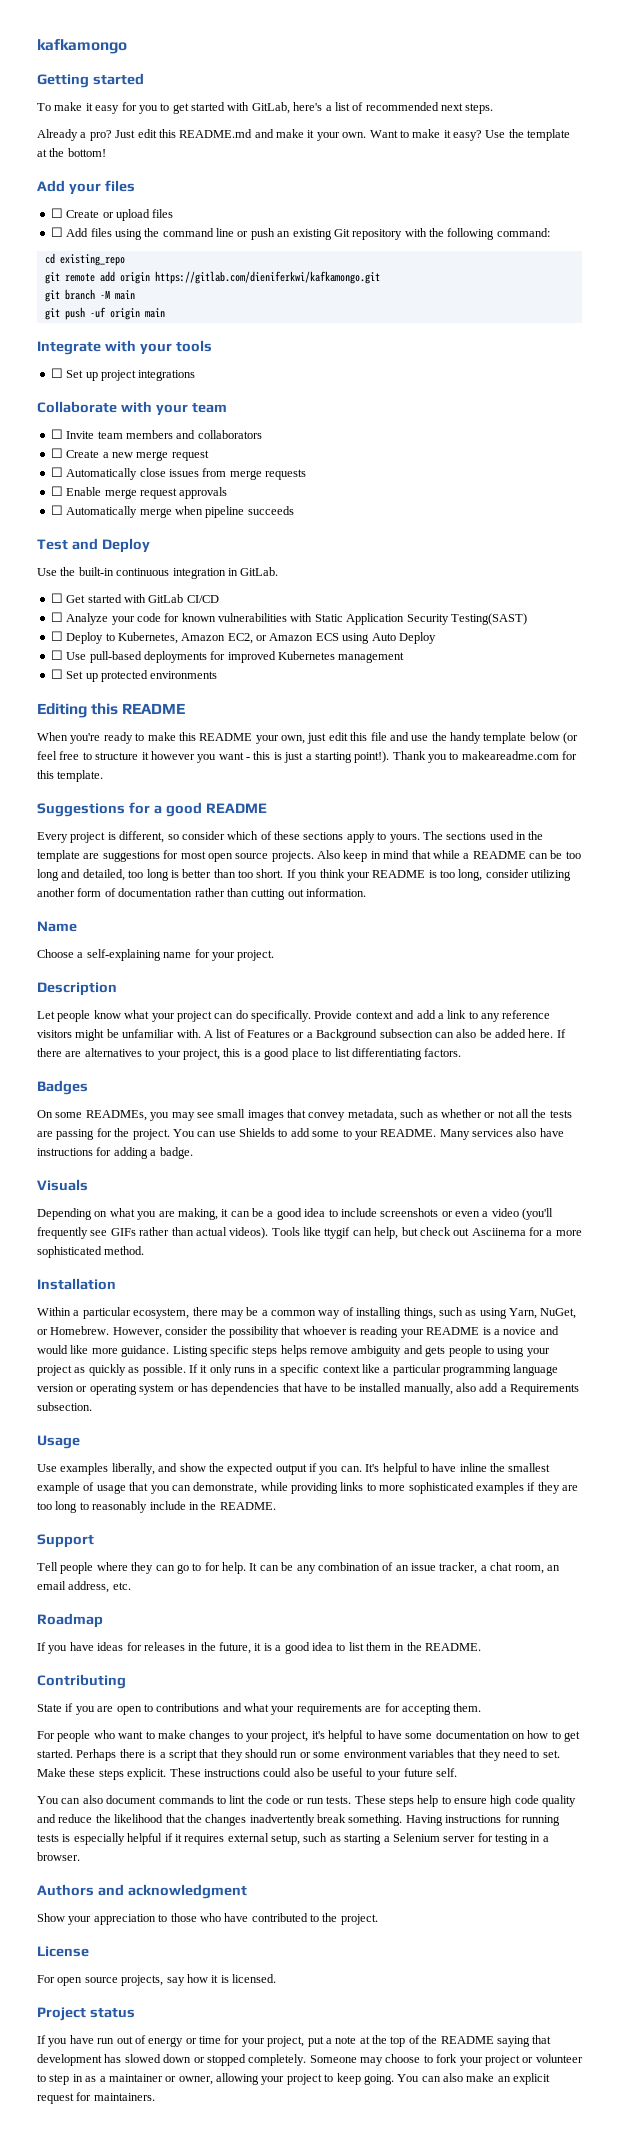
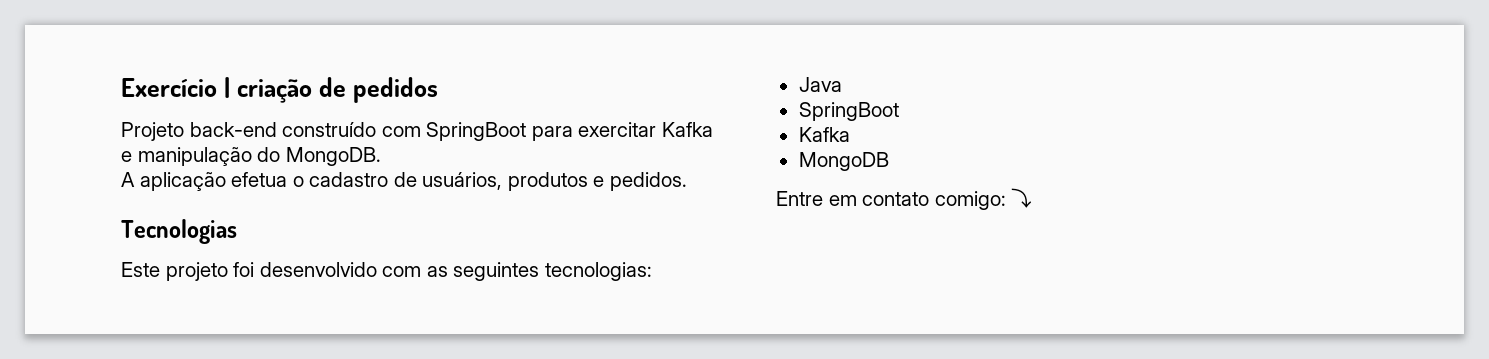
- kafkamongo
- Getting started
- To make it easy for you to get started with GitLab, here's a list of recommended next steps.
- Already a pro? Just edit this README.md and make it your own. Want to make it easy? Use the template at the bottom!
- Add your files
- ☐ Create or upload files
- ☐ Add files using the command line or push an existing Git repository with the following command:
- cd existing_repo
- git remote add origin https://gitlab.com/dieniferkwi/kafkamongo.git
- git branch -M main
- git push -uf origin main
- Integrate with your tools
- ☐ Set up project integrations
- Collaborate with your team
- ☐ Invite team members and collaborators
- ☐ Create a new merge request
- ☐ Automatically close issues from merge requests
- ☐ Enable merge request approvals
- ☐ Automatically merge when pipeline succeeds
- Test and Deploy
- Use the built-in continuous integration in GitLab.
- ☐ Get started with GitLab CI/CD
- ☐ Analyze your code for known vulnerabilities with Static Application Security Testing(SAST)
- ☐ Deploy to Kubernetes, Amazon EC2, or Amazon ECS using Auto Deploy
- ☐ Use pull-based deployments for improved Kubernetes management
- ☐ Set up protected environments
- Editing this README
- When you're ready to make this README your own, just edit this file and use the handy template below (or feel free to structure it however you want - this is just a starting point!). Thank you to makeareadme.com for this template.
- Suggestions for a good README
- Every project is different, so consider which of these sections apply to yours. The sections used in the template are suggestions for most open source projects. Also keep in mind that while a README can be too long and detailed, too long is better than too short. If you think your README is too long, consider utilizing another form of documentation rather than cutting out information.
- Name
- Choose a self-explaining name for your project.
- Description
- Let people know what your project can do specifically. Provide context and add a link to any reference visitors might be unfamiliar with. A list of Features or a Background subsection can also be added here. If there are alternatives to your project, this is a good place to list differentiating factors.
- Badges
- On some READMEs, you may see small images that convey metadata, such as whether or not all the tests are passing for the project. You can use Shields to add some to your README. Many services also have instructions for adding a badge.
- Visuals
- Depending on what you are making, it can be a good idea to include screenshots or even a video (you'll frequently see GIFs rather than actual videos). Tools like ttygif can help, but check out Asciinema for a more sophisticated method.
- Installation
- Within a particular ecosystem, there may be a common way of installing things, such as using Yarn, NuGet, or Homebrew. However, consider the possibility that whoever is reading your README is a novice and would like more guidance. Listing specific steps helps remove ambiguity and gets people to using your project as quickly as possible. If it only runs in a specific context like a particular programming language version or operating system or has dependencies that have to be installed manually, also add a Requirements subsection.
- Usage
- Use examples liberally, and show the expected output if you can. It's helpful to have inline the smallest example of usage that you can demonstrate, while providing links to more sophisticated examples if they are too long to reasonably include in the README.
- Support
- Tell people where they can go to for help. It can be any combination of an issue tracker, a chat room, an email address, etc.
- Roadmap
- If you have ideas for releases in the future, it is a good idea to list them in the README.
- Contributing
- State if you are open to contributions and what your requirements are for accepting them.
- For people who want to make changes to your project, it's helpful to have some documentation on how to get started. Perhaps there is a script that they should run or some environment variables that they need to set. Make these steps explicit. These instructions could also be useful to your future self.
- You can also document commands to lint the code or run tests. These steps help to ensure high code quality and reduce the likelihood that the changes inadvertently break something. Having instructions for running tests is especially helpful if it requires external setup, such as starting a Selenium server for testing in a browser.
- Authors and acknowledgment
- Show your appreciation to those who have contributed to the project.
- License
- For open source projects, say how it is licensed.
- Project status
- If you have run out of energy or time for your project, put a note at the top of the README saying that development has slowed down or stopped completely. Someone may choose to fork your project or volunteer to step in as a maintainer or owner, allowing your project to keep going. You can also make an explicit request for maintainers.
+ Exercício | criação de pedidos
+ Projeto back-end construído com SpringBoot para exercitar Kafka e manipulação do MongoDB.
+ A aplicação efetua o cadastro de usuários, produtos e pedidos.
+ Tecnologias
+ Este projeto foi desenvolvido com as seguintes tecnologias:
+ Java
+ SpringBoot
+ Kafka
+ MongoDB
+ Entre em contato comigo: ⤵

